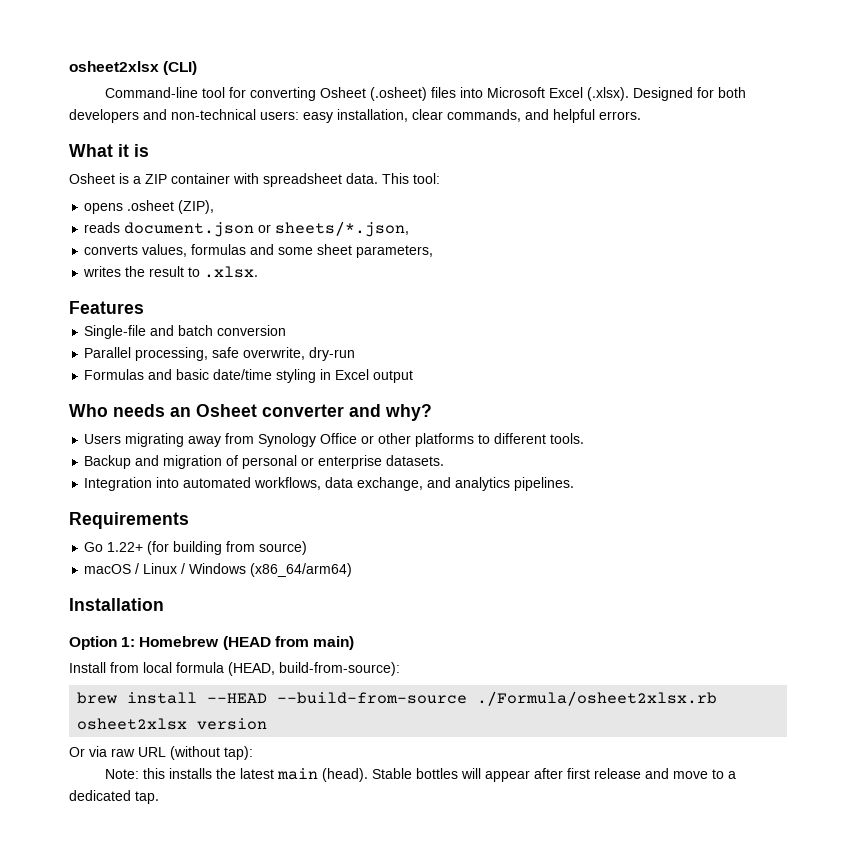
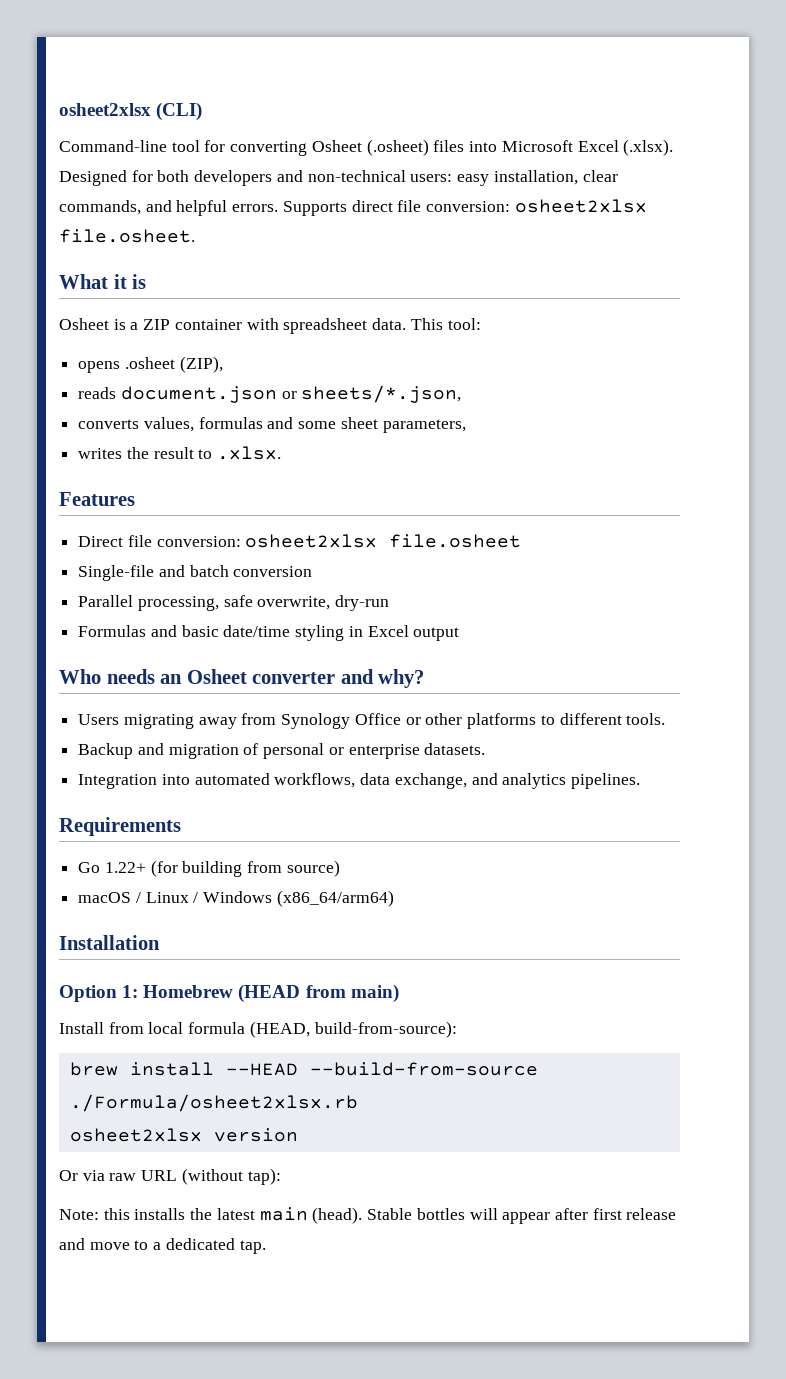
+ Supports direct file conversion: osheet2xlsx file.osheet.
+ Direct file conversion: osheet2xlsx file.osheet

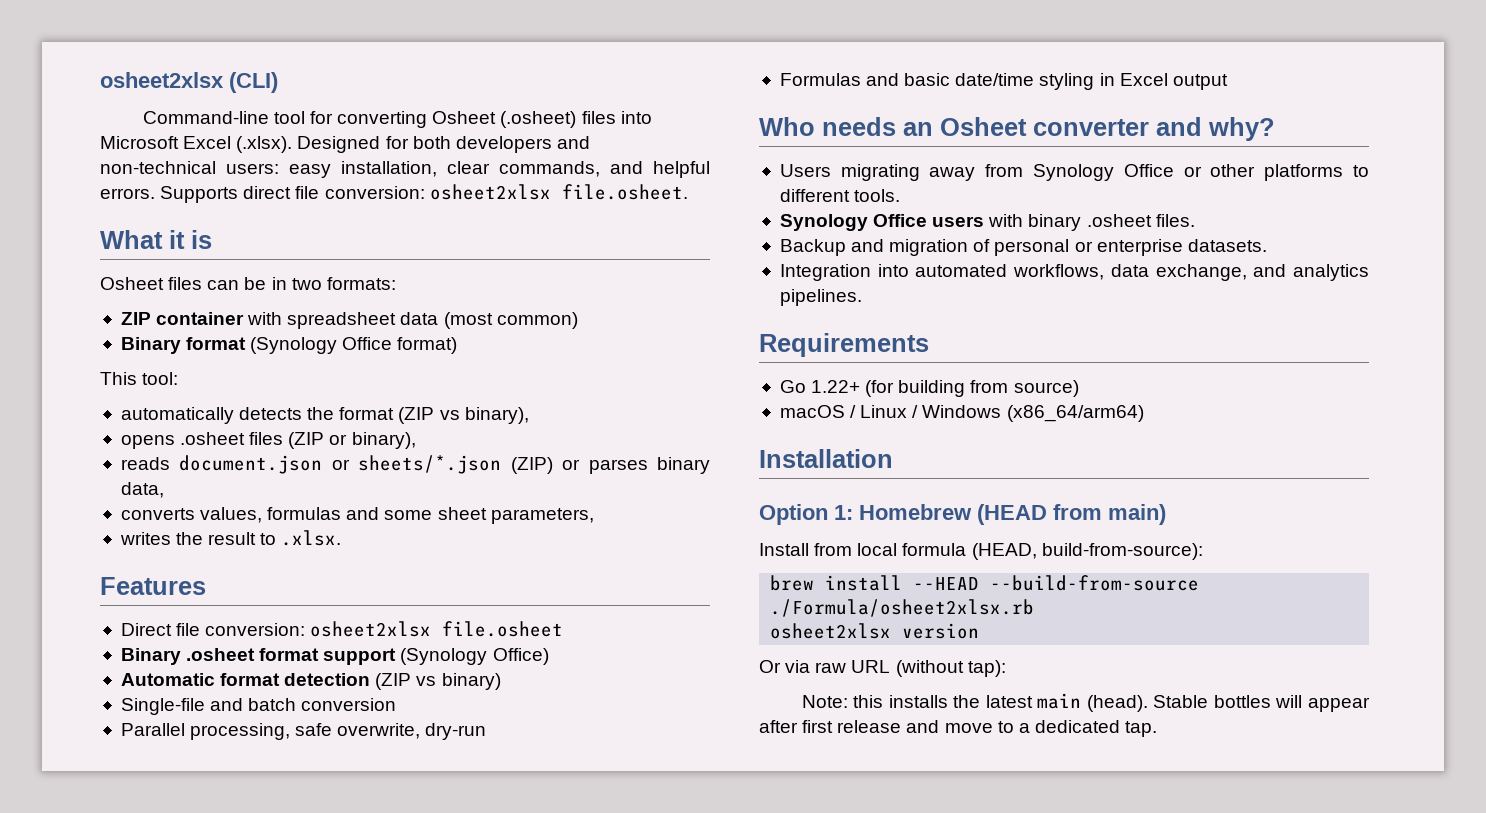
- Osheet is a ZIP container with spreadsheet data. This tool:
- opens .osheet (ZIP),
- reads document.json or sheets/*.json,
+ Osheet files can be in two formats:
+ ZIP container with spreadsheet data (most common)
+ Binary format (Synology Office format)
+ This tool:
+ automatically detects the format (ZIP vs binary),
+ opens .osheet files (ZIP or binary),
+ reads document.json or sheets/*.json (ZIP) or parses binary data,
+ Binary .osheet format support (Synology Office)
+ Automatic format detection (ZIP vs binary)
+ Synology Office users with binary .osheet files.

